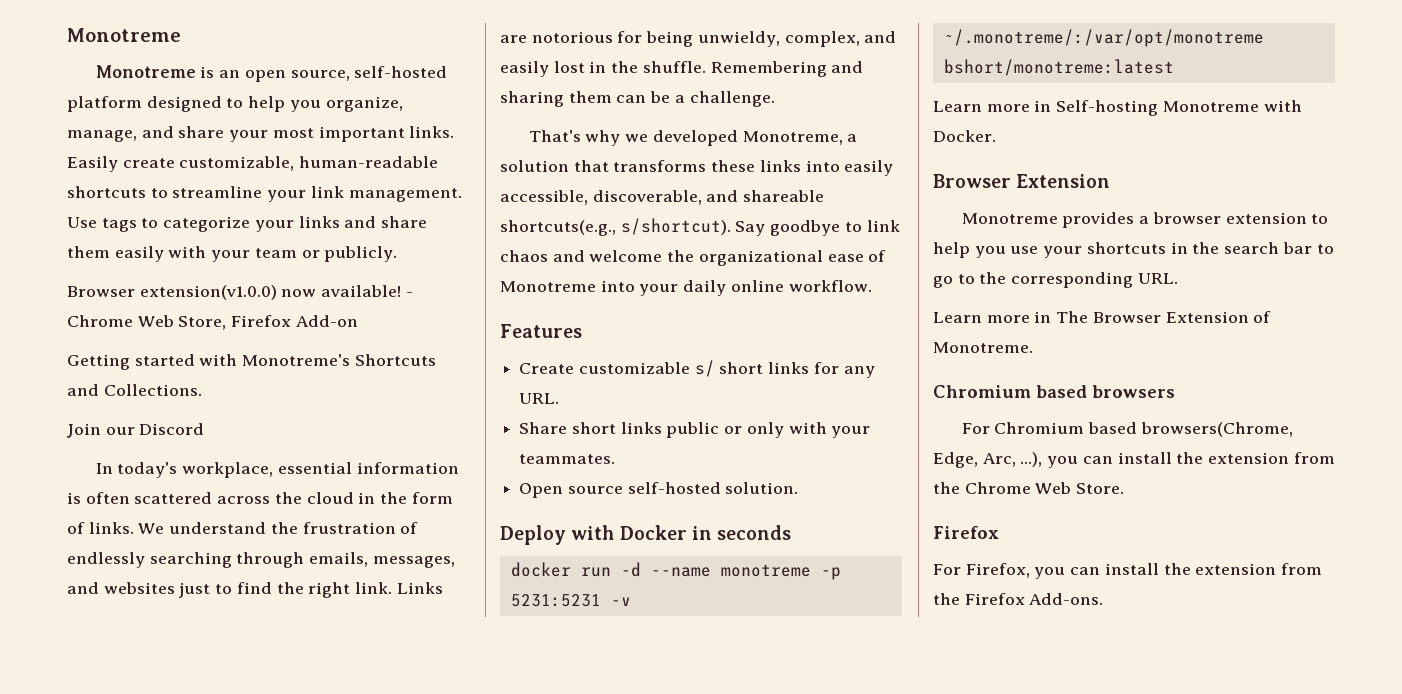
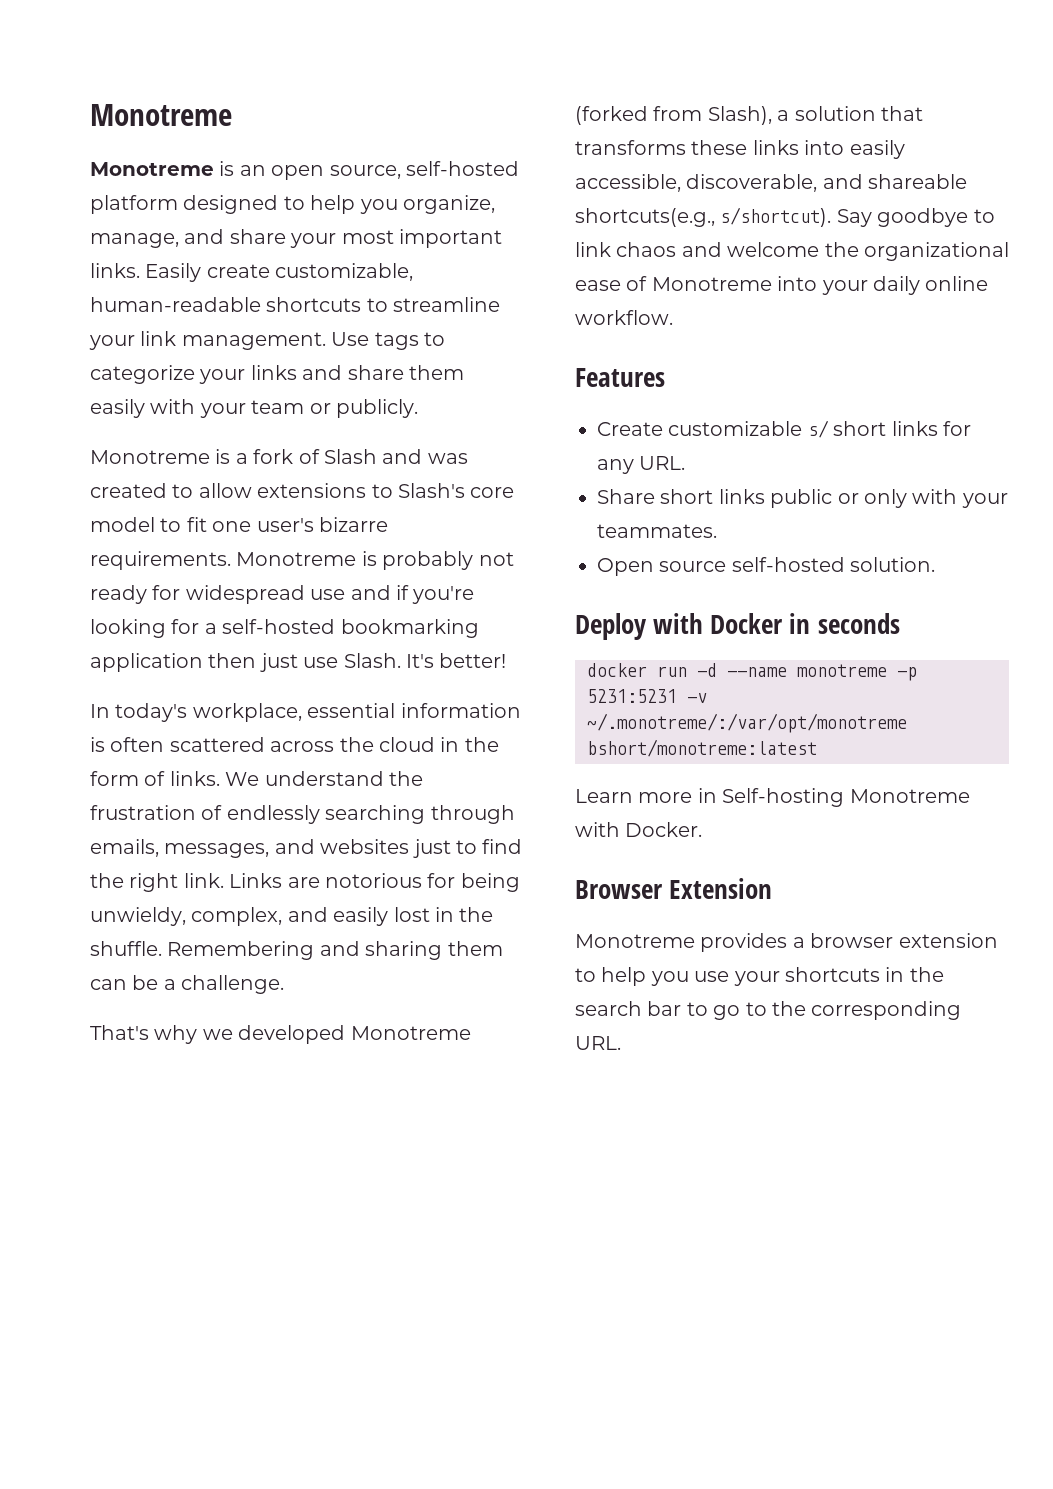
- Browser extension(v1.0.0) now available! - Chrome Web Store, Firefox Add-on
- Getting started with Monotreme's Shortcuts and Collections.
- Join our Discord
+ Monotreme is a fork of Slash and was created to allow extensions to Slash's core model to fit one user's bizarre requirements. Monotreme is probably not ready for widespread use and if you're looking for a self-hosted bookmarking application then just use Slash. It's better!
- That's why we developed Monotreme, a solution that transforms these links into easily accessible, discoverable, and shareable shortcuts(e.g., s/shortcut).
+ That's why we developed Monotreme (forked from Slash), a solution that transforms these links into easily accessible, discoverable, and shareable shortcuts(e.g., s/shortcut).
- Learn more in The Browser Extension of Monotreme.
- Chromium based browsers
- For Chromium based browsers(Chrome, Edge, Arc, ...), you can install the extension from the Chrome Web Store.
- Firefox
- For Firefox, you can install the extension from the Firefox Add-ons.

